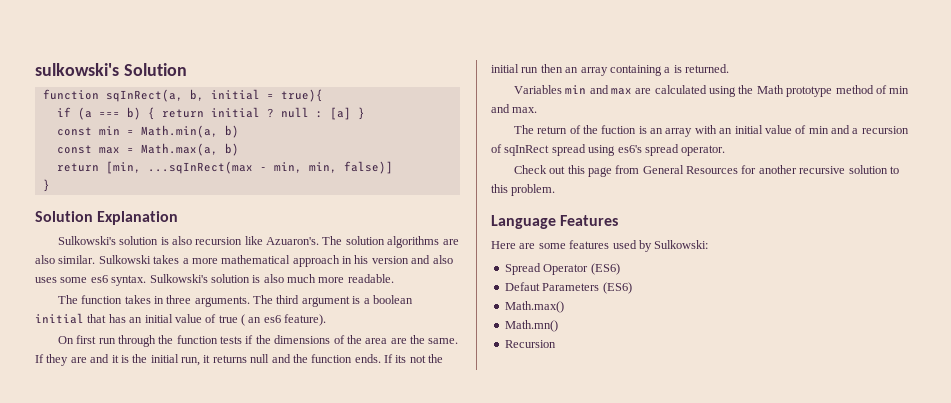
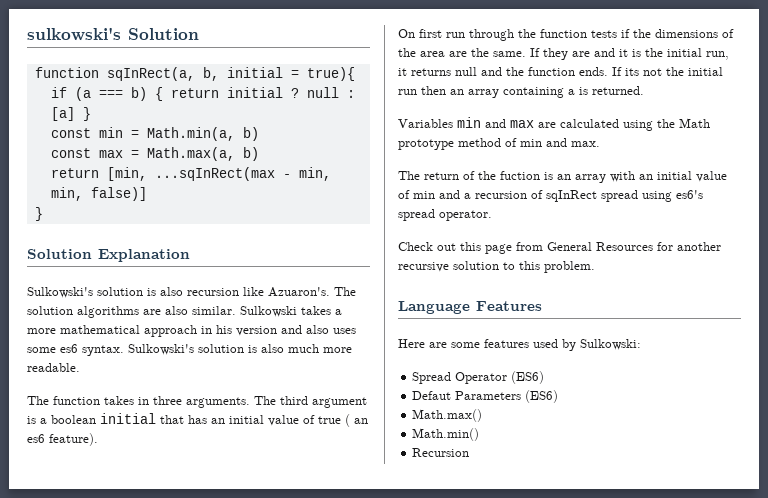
- Math.mn()
+ Math.min()

